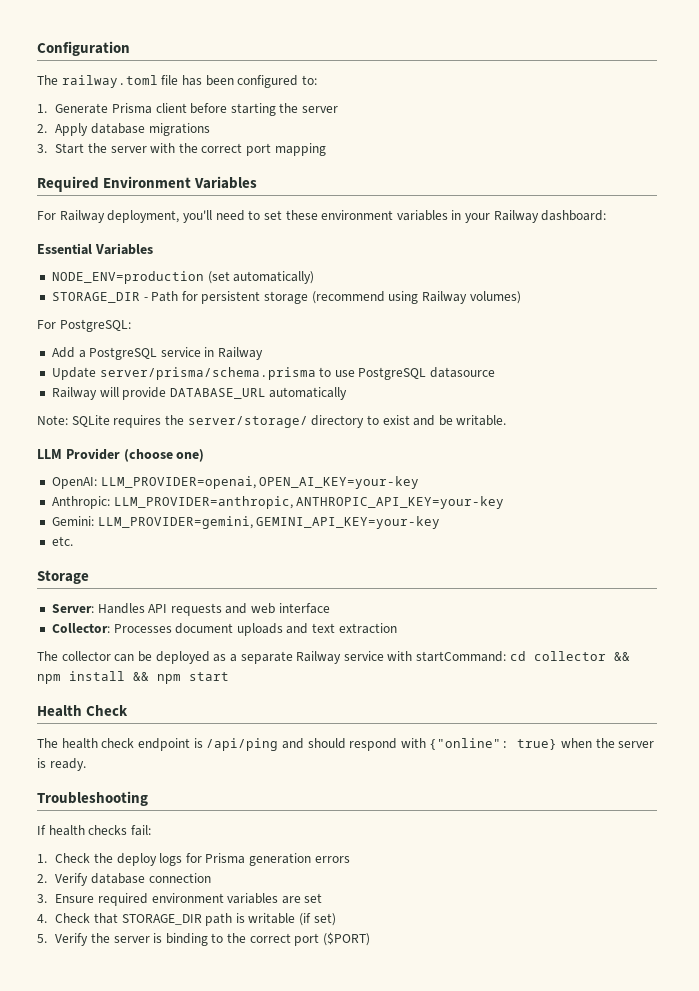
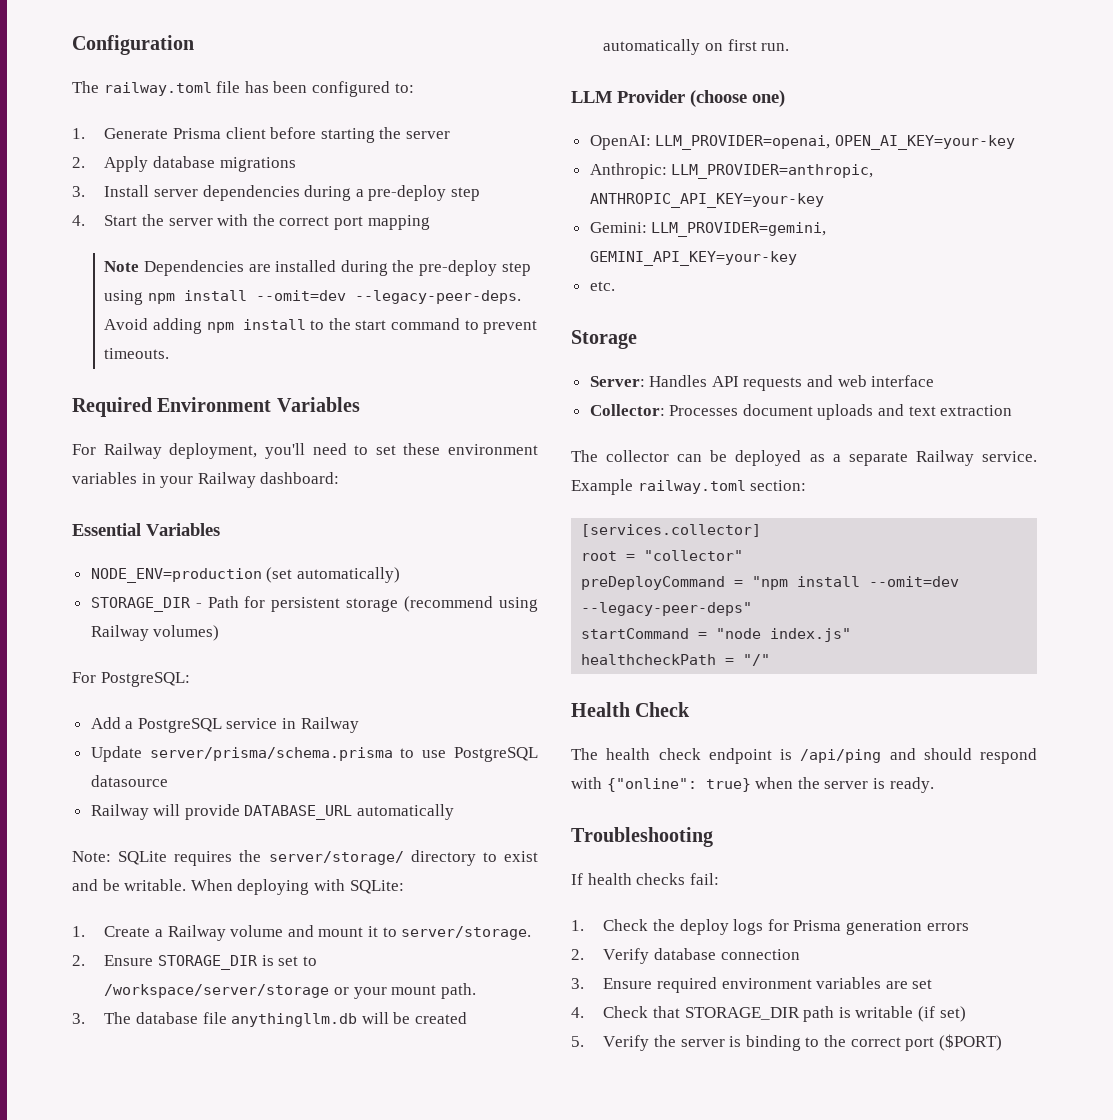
- 3. Start the server with the correct port mapping
+ 3. Install server dependencies during a pre-deploy step
+ 4. Start the server with the correct port mapping
+ Note Dependencies are installed during the pre-deploy step using npm install --omit=dev --legacy-peer-deps. Avoid adding npm install to the start command to prevent timeouts.
+ When deploying with SQLite:
+ 1. Create a Railway volume and mount it to server/storage.
+ 2. Ensure STORAGE_DIR is set to /workspace/server/storage or your mount path.
+ 3. The database file anythingllm.db will be created automatically on first run.
- The collector can be deployed as a separate Railway service with startCommand: cd collector && npm install && npm start
+ The collector can be deployed as a separate Railway service. Example railway.toml section:
+ [services.collector]
+ root = "collector"
+ preDeployCommand = "npm install --omit=dev --legacy-peer-deps"
+ startCommand = "node index.js"
+ healthcheckPath = "/"

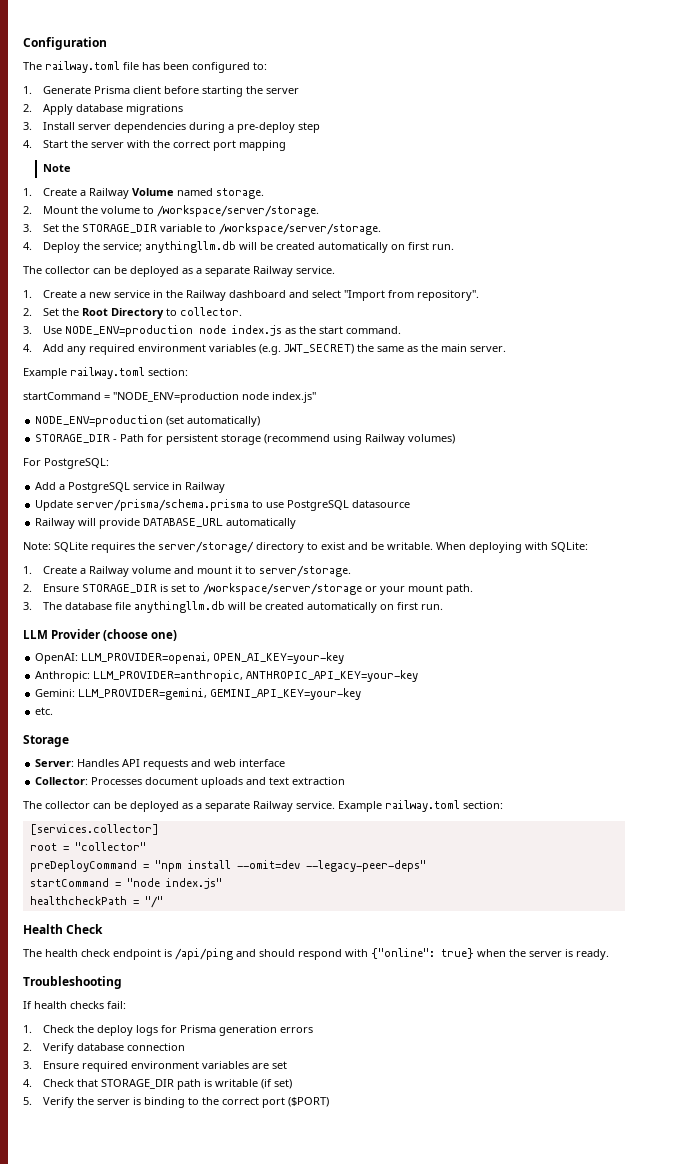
- Note Dependencies are installed during the pre-deploy step using npm install --omit=dev --legacy-peer-deps. Avoid adding npm install to the start command to prevent timeouts.
- Required Environment Variables
- For Railway deployment, you'll need to set these environment variables in your Railway dashboard:
- Essential Variables
+ Note
+ 1. Create a Railway Volume named storage.
+ 2. Mount the volume to /workspace/server/storage.
+ 3. Set the STORAGE_DIR variable to /workspace/server/storage.
+ 4. Deploy the service; anythingllm.db will be created automatically on first run.
+ The collector can be deployed as a separate Railway service.
+ 1. Create a new service in the Railway dashboard and select "Import from repository".
+ 2. Set the Root Directory to collector.
+ 3. Use NODE_ENV=production node index.js as the start command.
+ 4. Add any required environment variables (e.g. JWT_SECRET) the same as the main server.
+ Example railway.toml section:
+ startCommand = "NODE_ENV=production node index.js"

